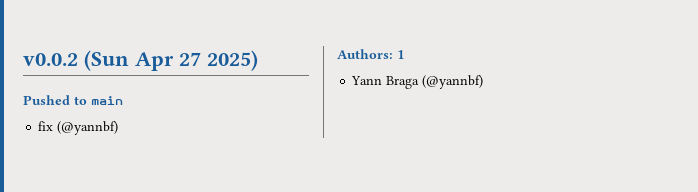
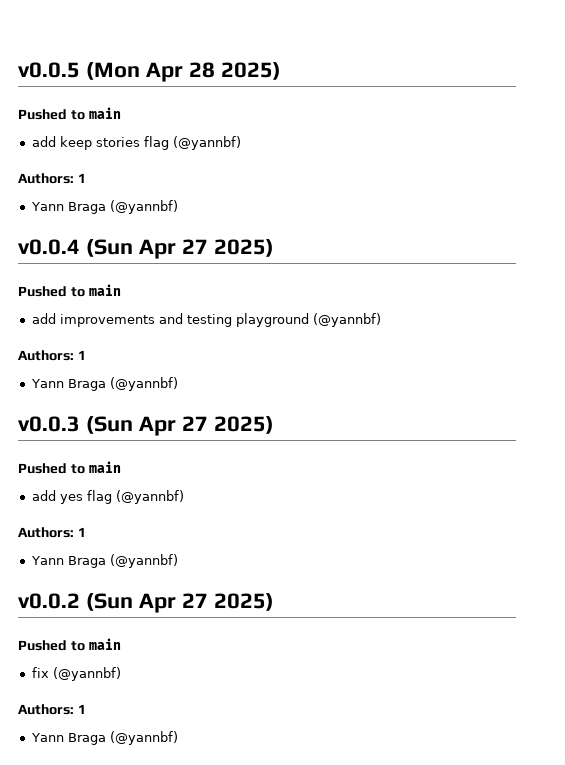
+ v0.0.5 (Mon Apr 28 2025)
+ Pushed to main
+ add keep stories flag (@yannbf)
+ Authors: 1
+ Yann Braga (@yannbf)
+ v0.0.4 (Sun Apr 27 2025)
+ Pushed to main
+ add improvements and testing playground (@yannbf)
+ Authors: 1
+ Yann Braga (@yannbf)
+ v0.0.3 (Sun Apr 27 2025)
+ Pushed to main
+ add yes flag (@yannbf)
+ Authors: 1
+ Yann Braga (@yannbf)

